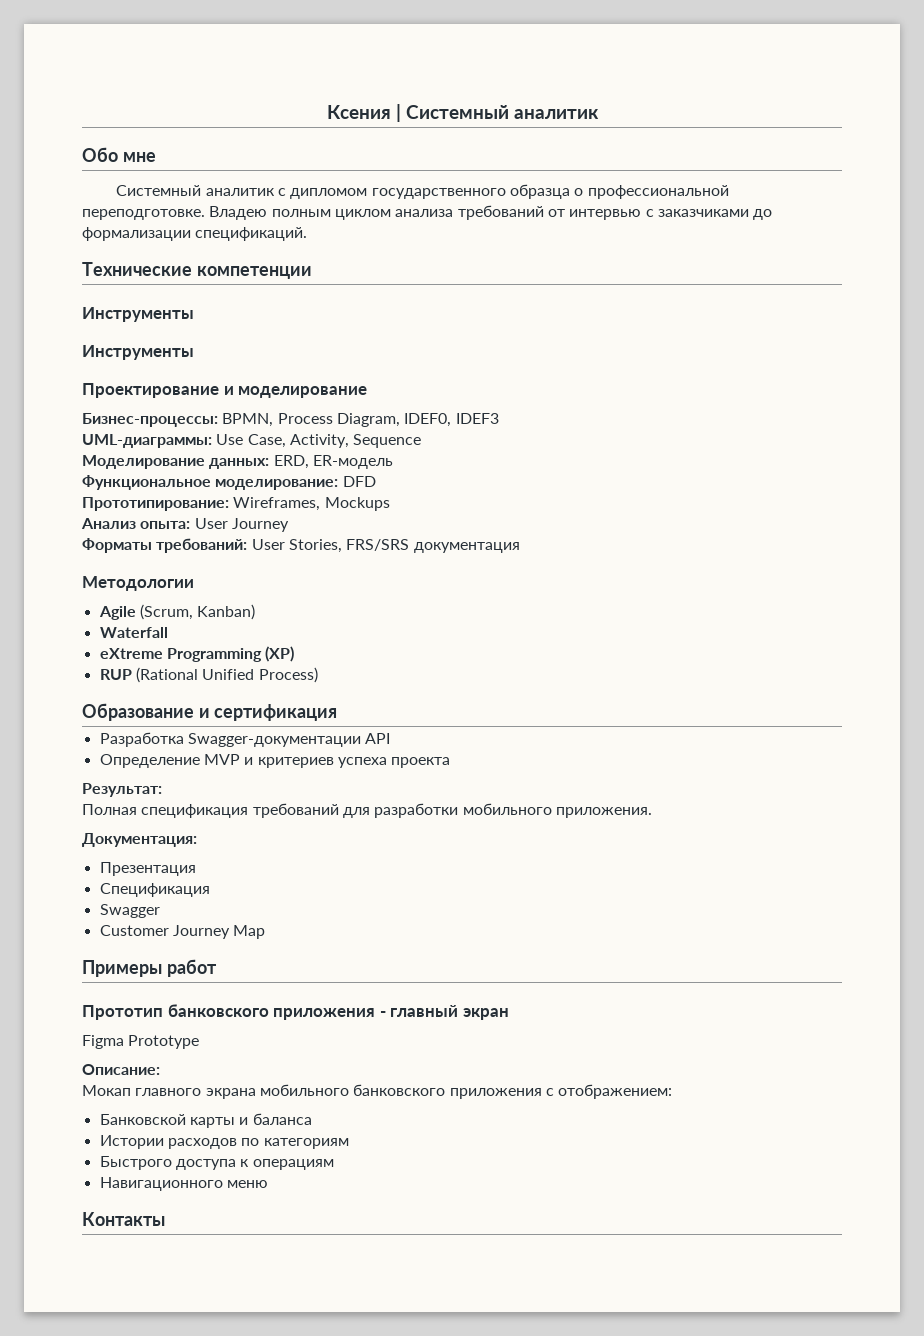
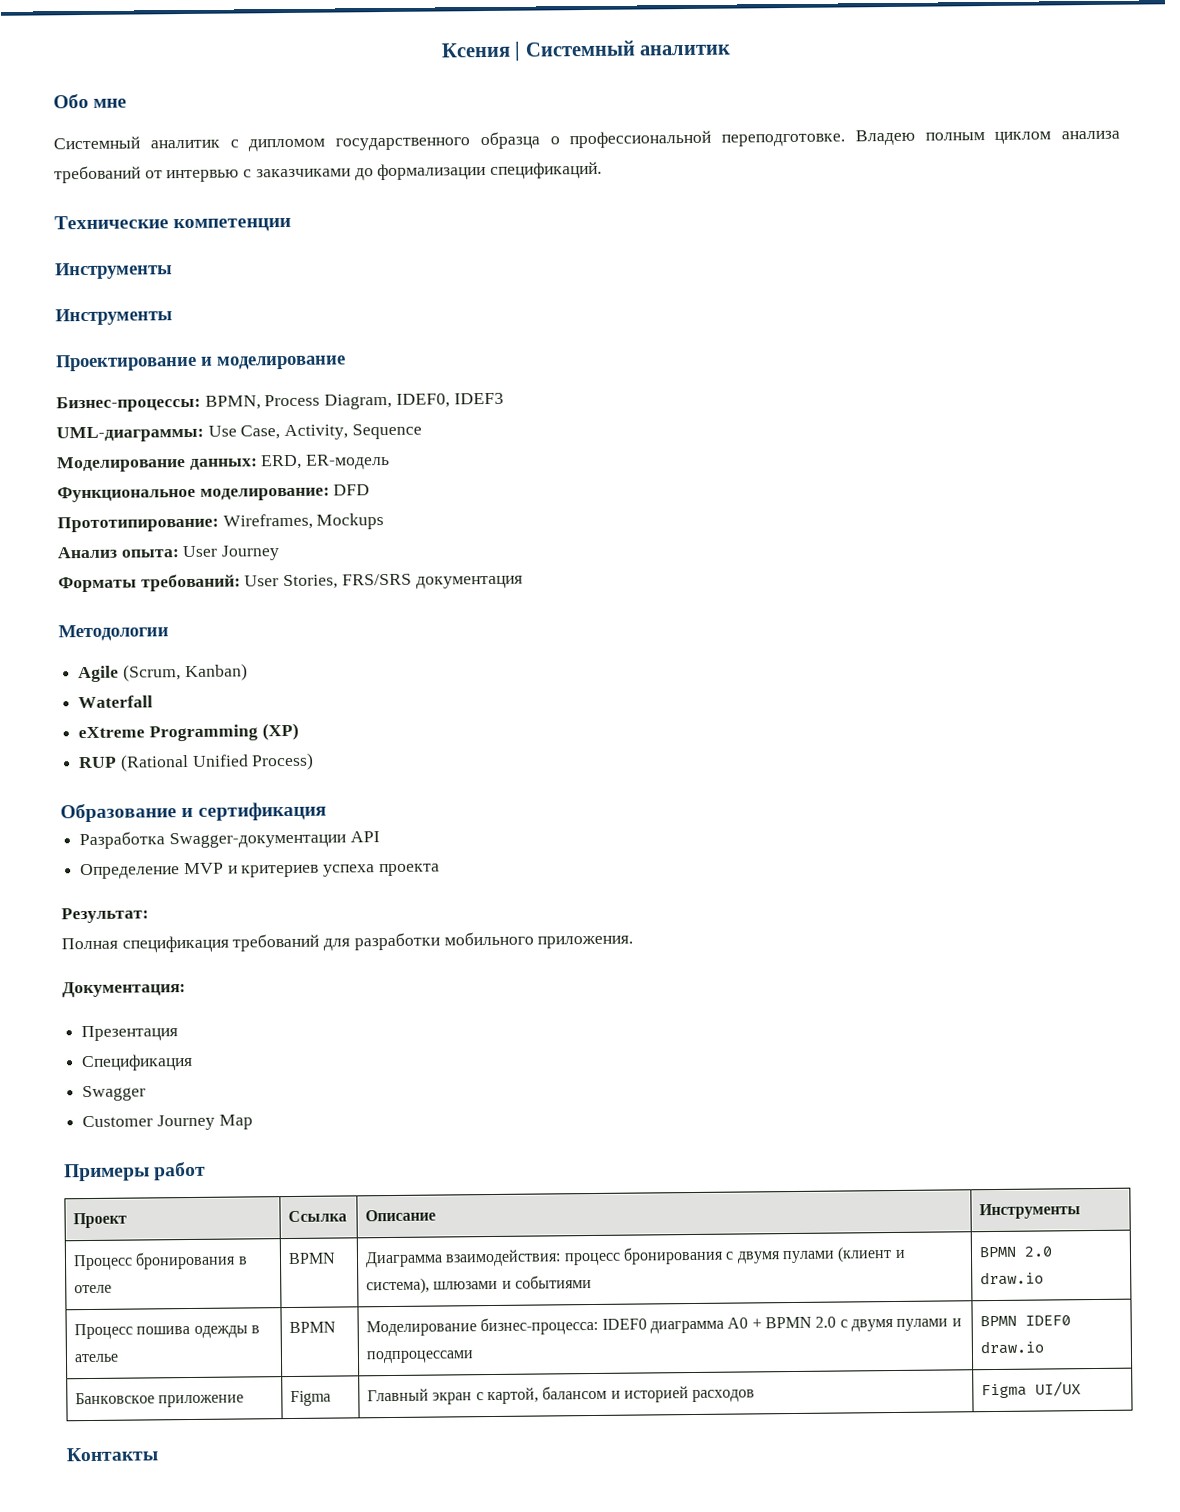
- Прототип банковского приложения - главный экран
- Figma Prototype
- Описание:
- Мокап главного экрана мобильного банковского приложения с отображением:
- Банковской карты и баланса
- Истории расходов по категориям
- Быстрого доступа к операциям
- Навигационного меню
+ Проект | Ссылка | Описание | Инструменты
+ Процесс бронирования в отеле | BPMN | Диаграмма взаимодействия: процесс бронирования с двумя пулами (клиент и система), шлюзами и событиями | BPMN 2.0 draw.io
+ Процесс пошива одежды в ателье | BPMN | Моделирование бизнес-процесса: IDEF0 диаграмма А0 + BPMN 2.0 с двумя пулами и подпроцессами | BPMN IDEF0 draw.io
+ Банковское приложение | Figma | Главный экран с картой, балансом и историей расходов | Figma UI/UX

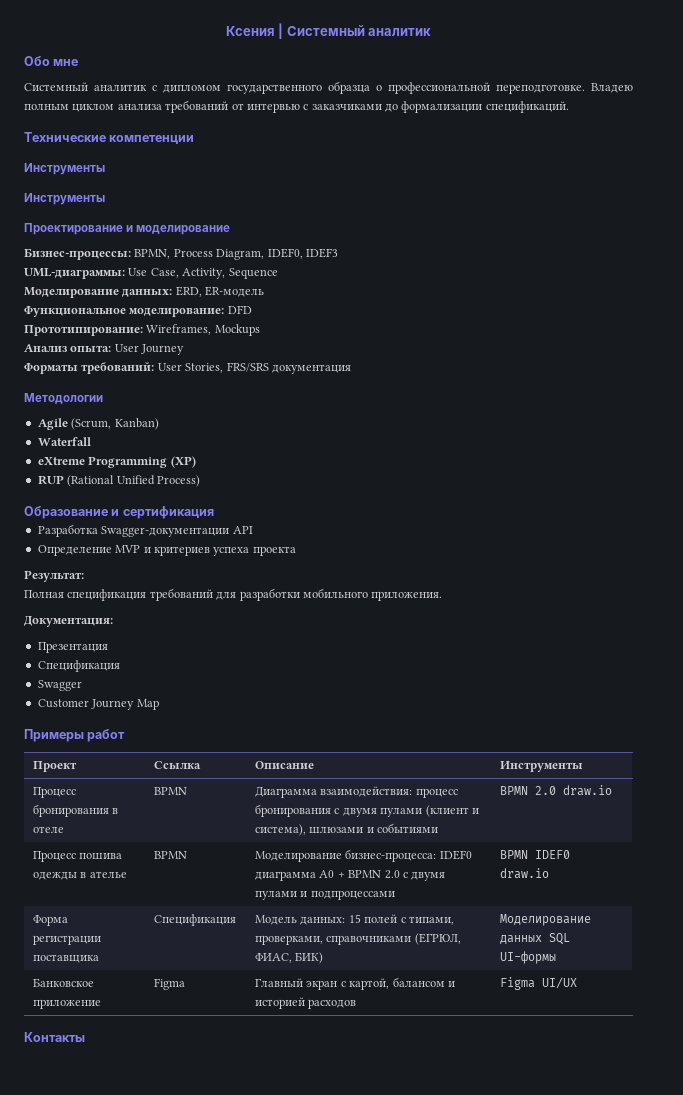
+ Форма регистрации поставщика | Спецификация | Модель данных: 15 полей с типами, проверками, справочниками (ЕГРЮЛ, ФИАС, БИК) | Моделирование данных SQL UI-формы

